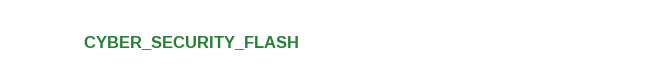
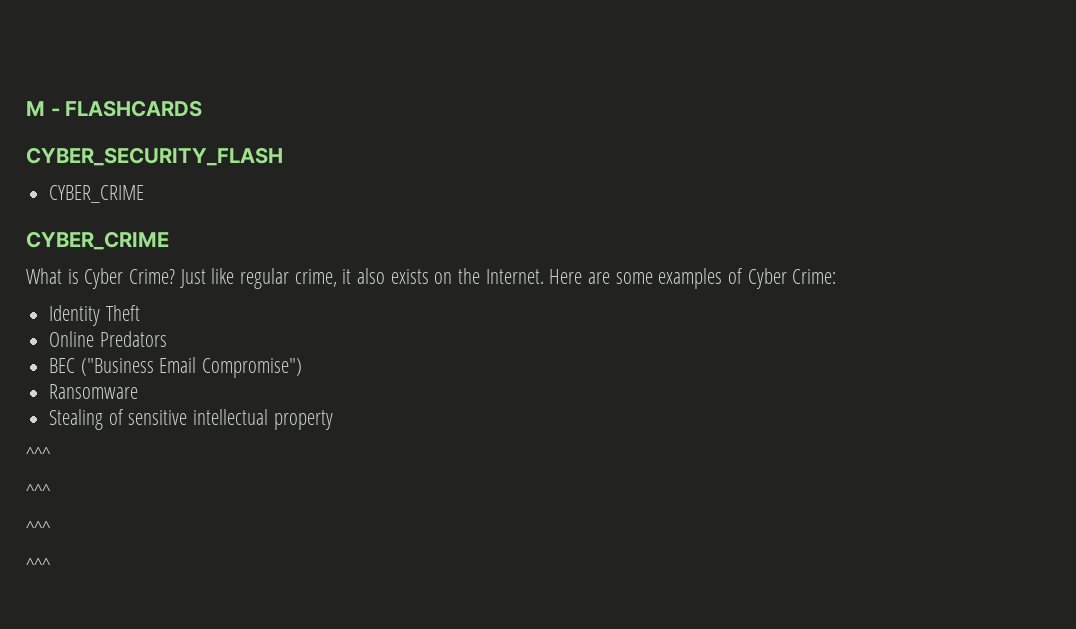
+ M - FLASHCARDS
  CYBER_SECURITY_FLASH
+ CYBER_CRIME
+ CYBER_CRIME
+ What is Cyber Crime? Just like regular crime, it also exists on the Internet. Here are some examples of Cyber Crime:
+ Identity Theft
+ Online Predators
+ BEC ("Business Email Compromise")
+ Ransomware
+ Stealing of sensitive intellectual property
+ ^^^
+ ^^^
+ ^^^
+ ^^^

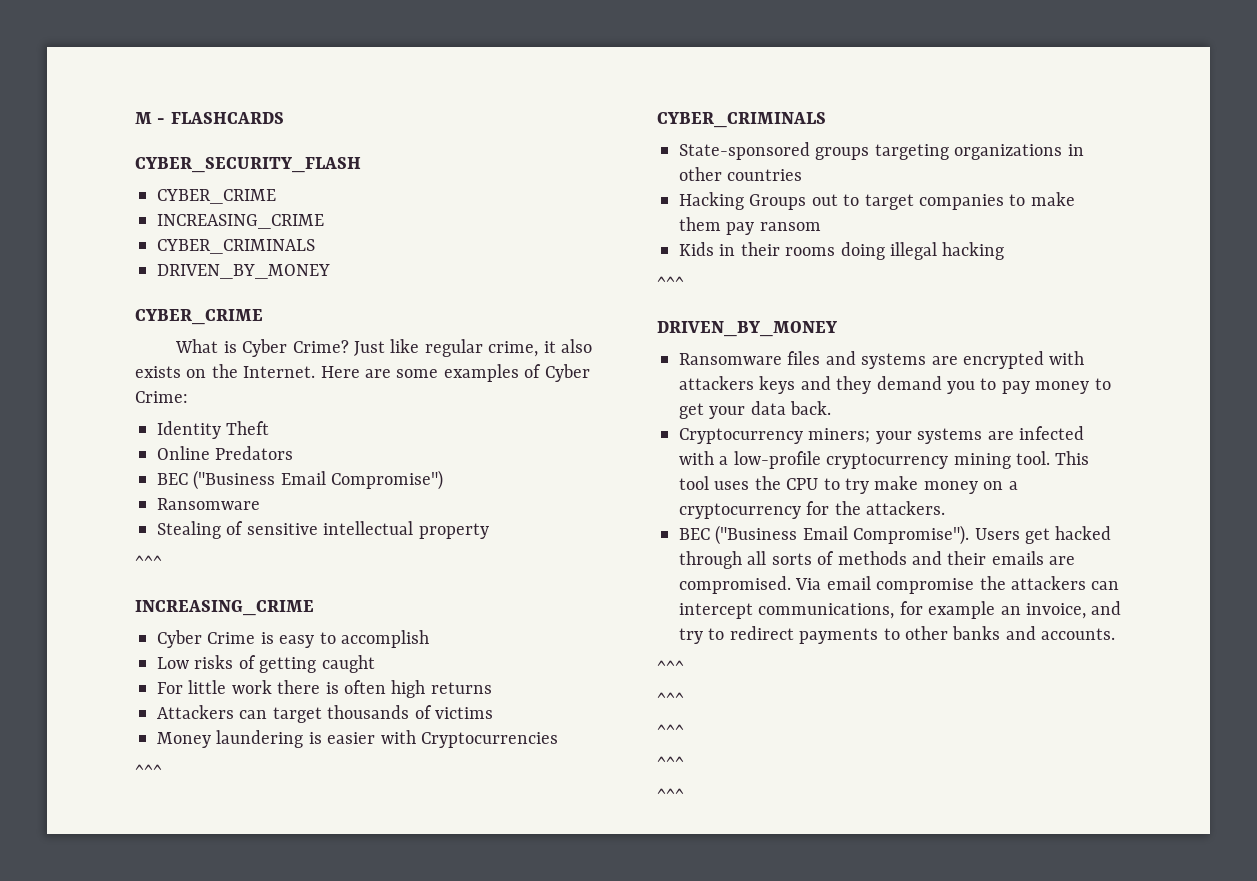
  CYBER_SECURITY_FLASH
  CYBER_CRIME
+ INCREASING_CRIME
+ CYBER_CRIMINALS
+ DRIVEN_BY_MONEY
  Stealing of sensitive intellectual property
+ ^^^
+ INCREASING_CRIME
+ Cyber Crime is easy to accomplish
+ Low risks of getting caught
+ For little work there is often high returns
+ Attackers can target thousands of victims
+ Money laundering is easier with Cryptocurrencies
+ ^^^
+ CYBER_CRIMINALS
+ State-sponsored groups targeting organizations in other countries
+ Hacking Groups out to target companies to make them pay ransom
+ Kids in their rooms doing illegal hacking
+ ^^^
+ DRIVEN_BY_MONEY
+ Ransomware files and systems are encrypted with attackers keys and they demand you to pay money to get your data back.
+ Cryptocurrency miners; your systems are infected with a low-profile cryptocurrency mining tool. This tool uses the CPU to try make money on a cryptocurrency for the attackers.
+ BEC ("Business Email Compromise"). Users get hacked through all sorts of methods and their emails are compromised. Via email compromise the attackers can intercept communications, for example an invoice, and try to redirect payments to other banks and accounts.
+ ^^^

